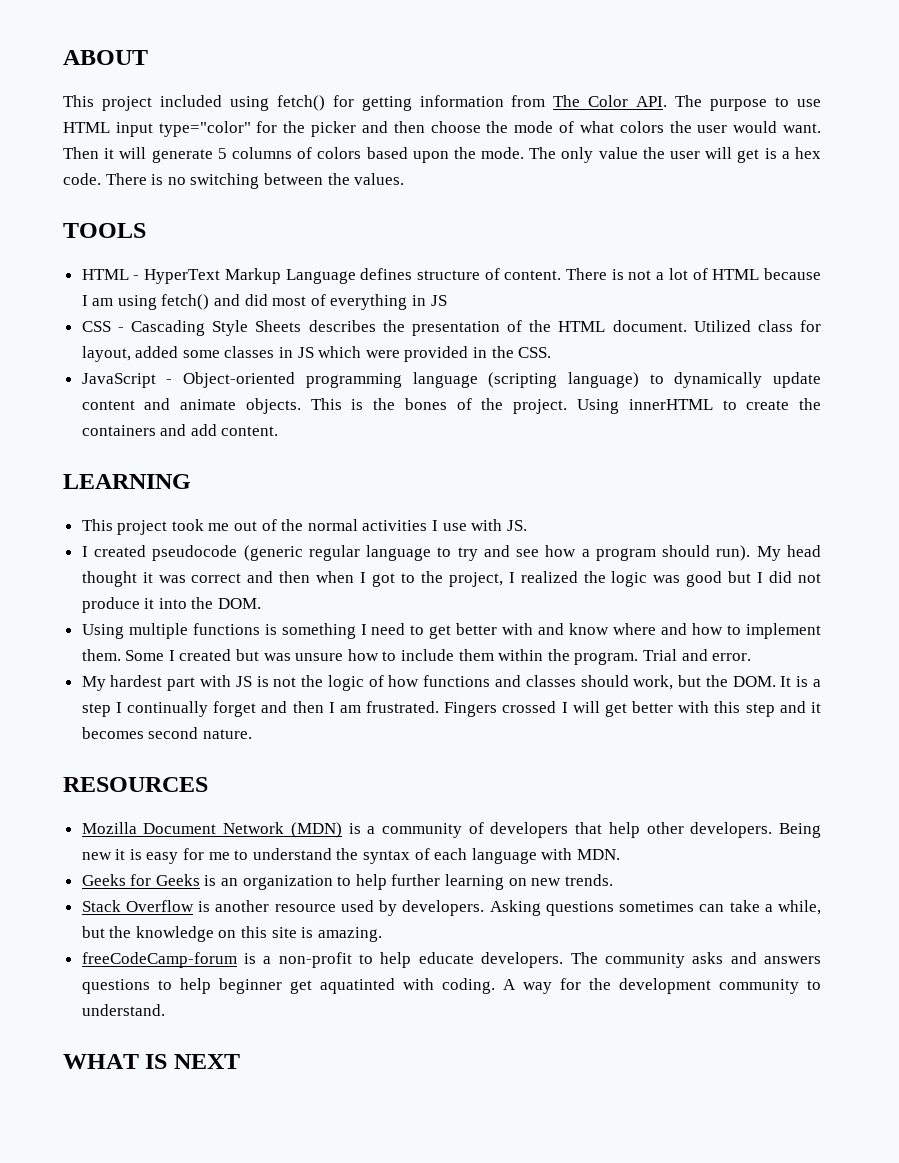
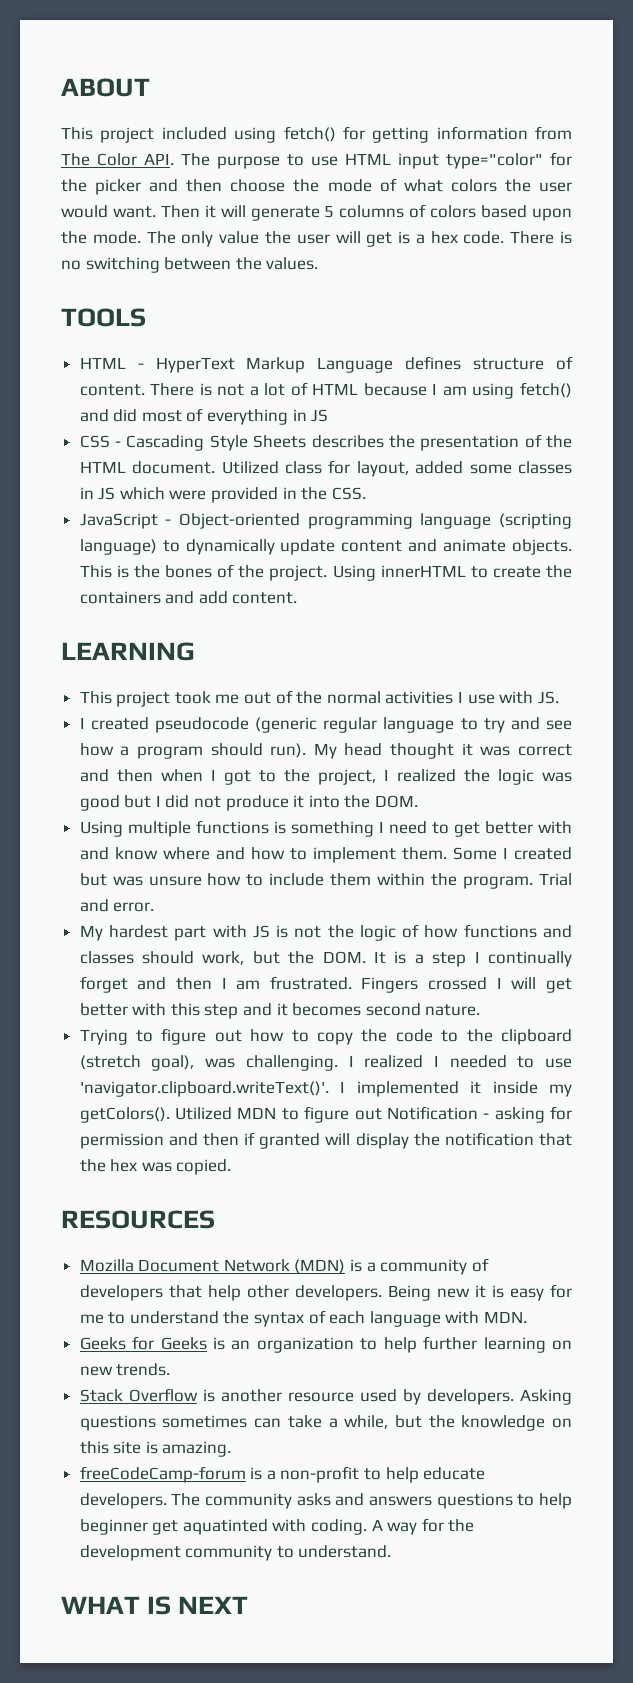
+ Trying to figure out how to copy the code to the clipboard (stretch goal), was challenging. I realized I needed to use 'navigator.clipboard.writeText()'. I implemented it inside my getColors(). Utilized MDN to figure out Notification - asking for permission and then if granted will display the notification that the hex was copied.

